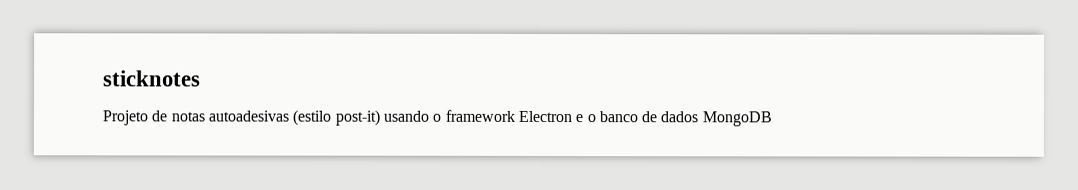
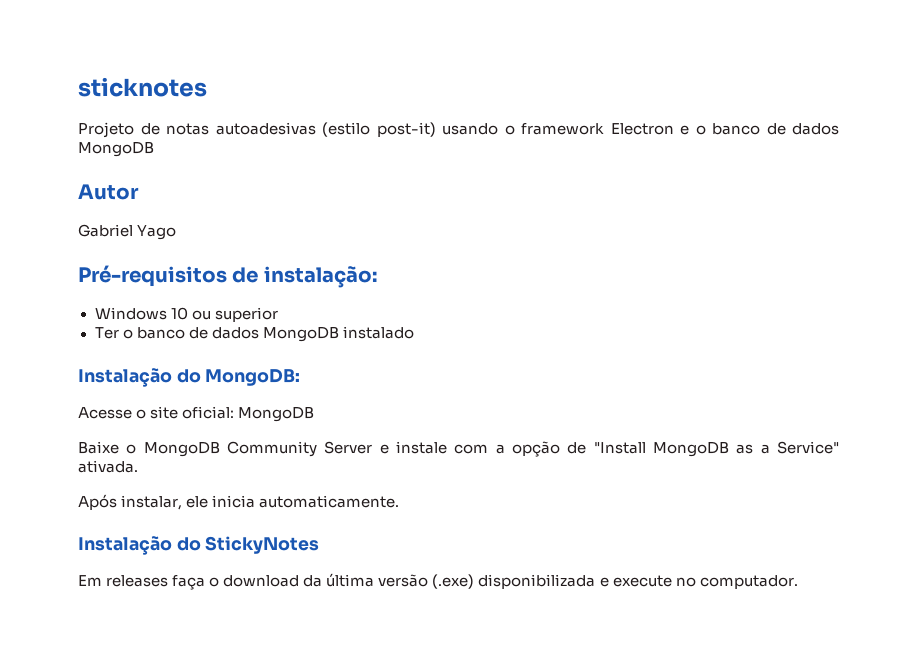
+ Autor
+ Gabriel Yago
+ Pré-requisitos de instalação:
+ Windows 10 ou superior
+ Ter o banco de dados MongoDB instalado
+ Instalação do MongoDB:
+ Acesse o site oficial: MongoDB
+ Baixe o MongoDB Community Server e instale com a opção de "Install MongoDB as a Service" ativada.
+ Após instalar, ele inicia automaticamente.
+ Instalação do StickyNotes
+ Em releases faça o download da última versão (.exe) disponibilizada e execute no computador.

